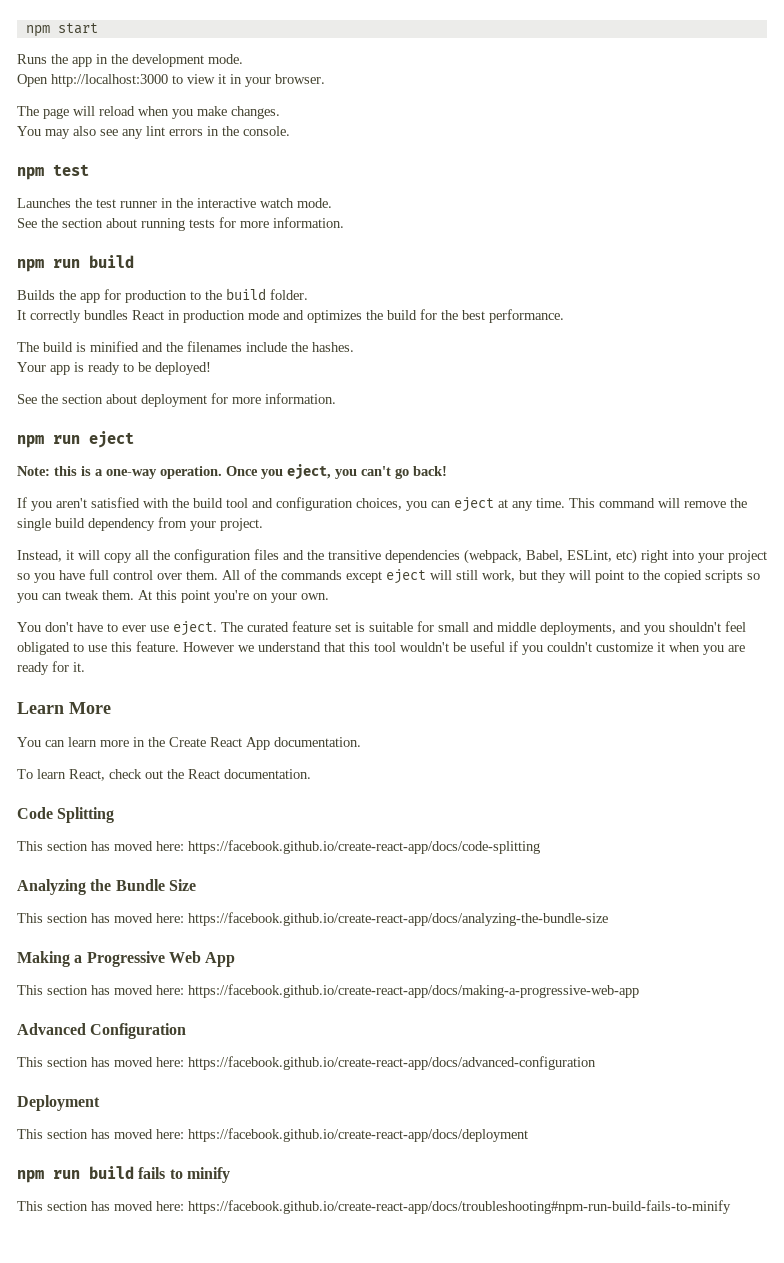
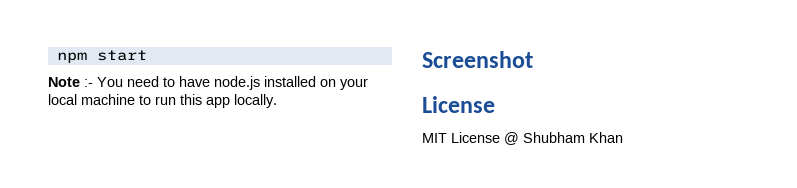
- Runs the app in the development mode.
- Open http://localhost:3000 to view it in your browser.
- The page will reload when you make changes.
- You may also see any lint errors in the console.
- npm test
- Launches the test runner in the interactive watch mode.
- See the section about running tests for more information.
- npm run build
- Builds the app for production to the build folder.
- It correctly bundles React in production mode and optimizes the build for the best performance.
- The build is minified and the filenames include the hashes.
- Your app is ready to be deployed!
- See the section about deployment for more information.
- npm run eject
- Note: this is a one-way operation. Once you eject, you can't go back!
- If you aren't satisfied with the build tool and configuration choices, you can eject at any time. This command will remove the single build dependency from your project.
- Instead, it will copy all the configuration files and the transitive dependencies (webpack, Babel, ESLint, etc) right into your project so you have full control over them. All of the commands except eject will still work, but they will point to the copied scripts so you can tweak them. At this point you're on your own.
- You don't have to ever use eject. The curated feature set is suitable for small and middle deployments, and you shouldn't feel obligated to use this feature. However we understand that this tool wouldn't be useful if you couldn't customize it when you are ready for it.
- Learn More
- You can learn more in the Create React App documentation.
- To learn React, check out the React documentation.
- Code Splitting
- This section has moved here: https://facebook.github.io/create-react-app/docs/code-splitting
- Analyzing the Bundle Size
- This section has moved here: https://facebook.github.io/create-react-app/docs/analyzing-the-bundle-size
- Making a Progressive Web App
- This section has moved here: https://facebook.github.io/create-react-app/docs/making-a-progressive-web-app
- Advanced Configuration
- This section has moved here: https://facebook.github.io/create-react-app/docs/advanced-configuration
- Deployment
- This section has moved here: https://facebook.github.io/create-react-app/docs/deployment
- npm run build fails to minify
- This section has moved here: https://facebook.github.io/create-react-app/docs/troubleshooting#npm-run-build-fails-to-minify
+ Note :- You need to have node.js installed on your local machine to run this app locally.
+ Screenshot
+ License
+ MIT License @ Shubham Khan

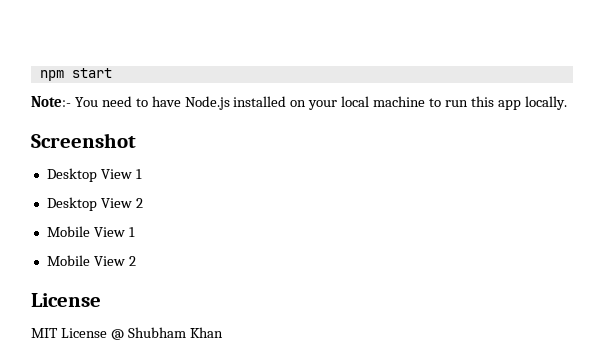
- Note :- You need to have node.js installed on your local machine to run this app locally.
+ Note:- You need to have Node.js installed on your local machine to run this app locally.
+ Desktop View 1
+ Desktop View 2
+ Mobile View 1
+ Mobile View 2

